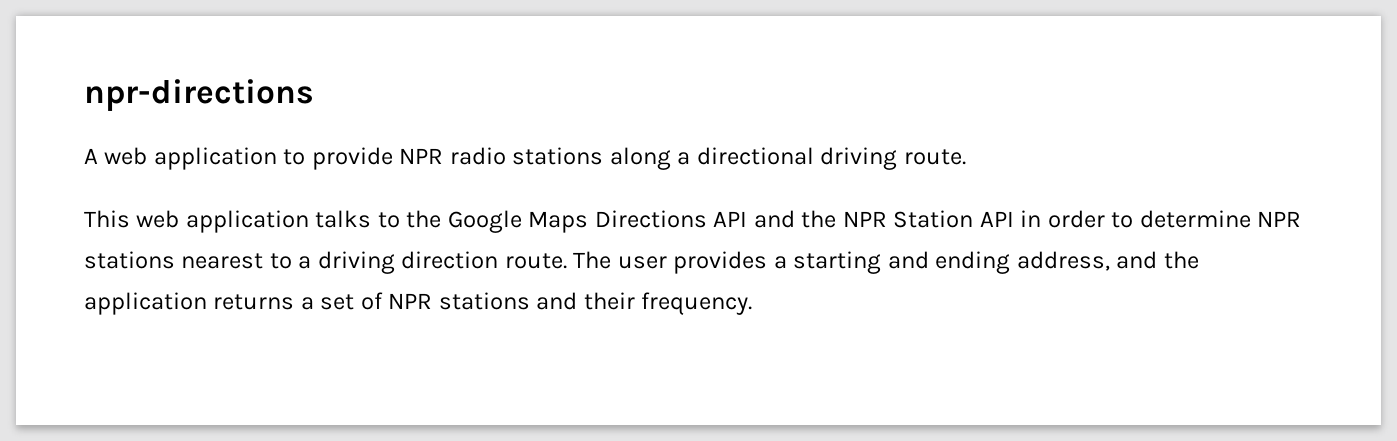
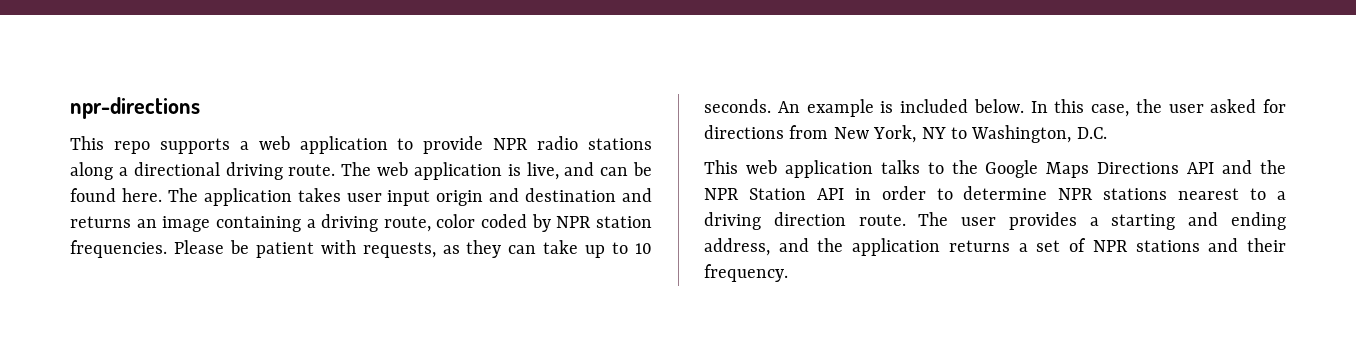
- A web application to provide NPR radio stations along a directional driving route.
+ This repo supports a web application to provide NPR radio stations along a directional driving route. The web application is live, and can be found here. The application takes user input origin and destination and returns an image containing a driving route, color coded by NPR station frequencies. Please be patient with requests, as they can take up to 10 seconds. An example is included below. In this case, the user asked for directions from New York, NY to Washington, D.C.

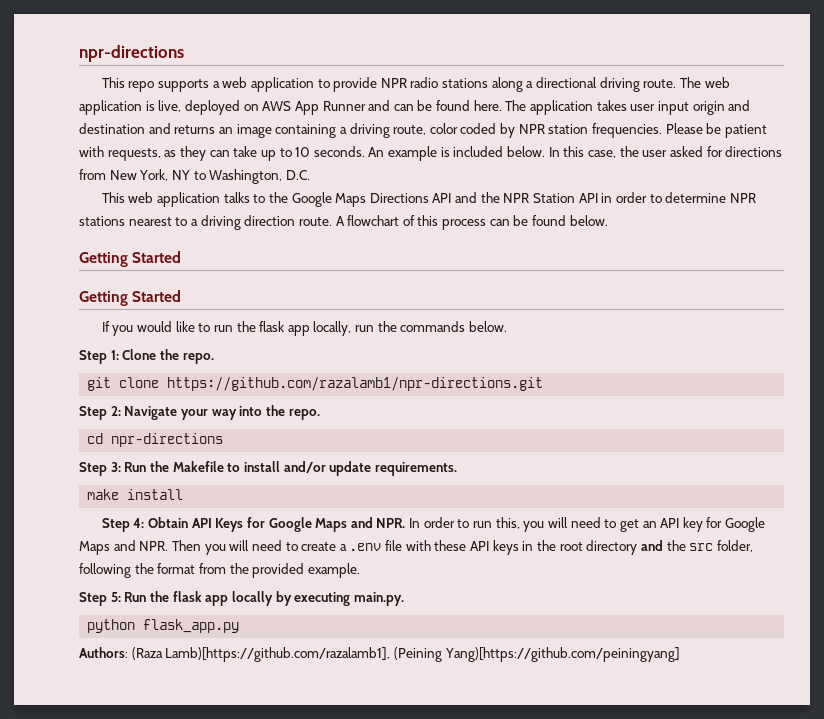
- The web application is live, and can be found here.
+ The web application is live, deployed on AWS App Runner and can be found here.
- The user provides a starting and ending address, and the application returns a set of NPR stations and their frequency.
+ A flowchart of this process can be found below.
+ Getting Started
+ Getting Started
+ If you would like to run the flask app locally, run the commands below.
+ Step 1: Clone the repo.
+ git clone https://github.com/razalamb1/npr-directions.git
+ Step 2: Navigate your way into the repo.
+ cd npr-directions
+ Step 3: Run the Makefile to install and/or update requirements.
+ make install
+ Step 4: Obtain API Keys for Google Maps and NPR. In order to run this, you will need to get an API key for Google Maps and NPR. Then you will need to create a .env file with these API keys in the root directory and the src folder, following the format from the provided example.
+ Step 5: Run the flask app locally by executing main.py.
+ python flask_app.py
+ Authors: (Raza Lamb)[https://github.com/razalamb1], (Peining Yang)[https://github.com/peiningyang]

